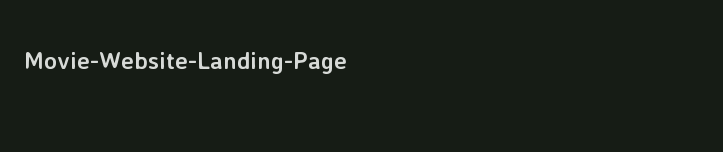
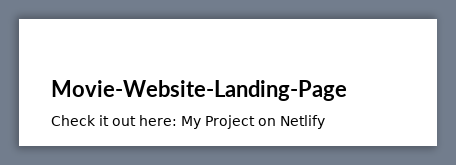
+ Check it out here: My Project on Netlify

